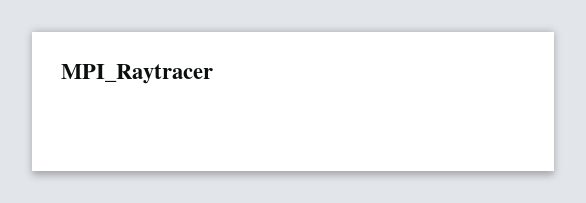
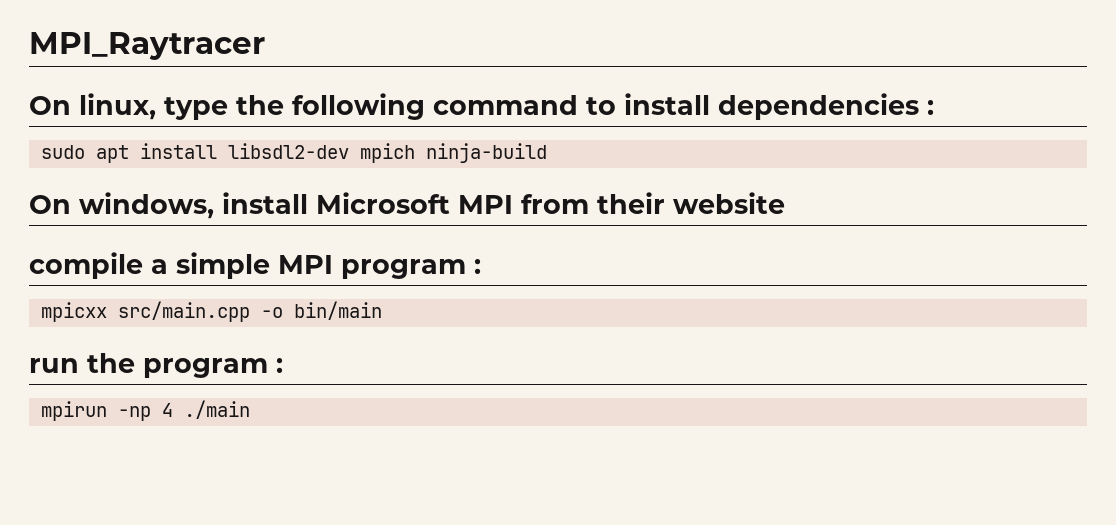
+ On linux, type the following command to install dependencies :
+ sudo apt install libsdl2-dev mpich ninja-build
+ On windows, install Microsoft MPI from their website
+ compile a simple MPI program :
+ mpicxx src/main.cpp -o bin/main
+ run the program :
+ mpirun -np 4 ./main

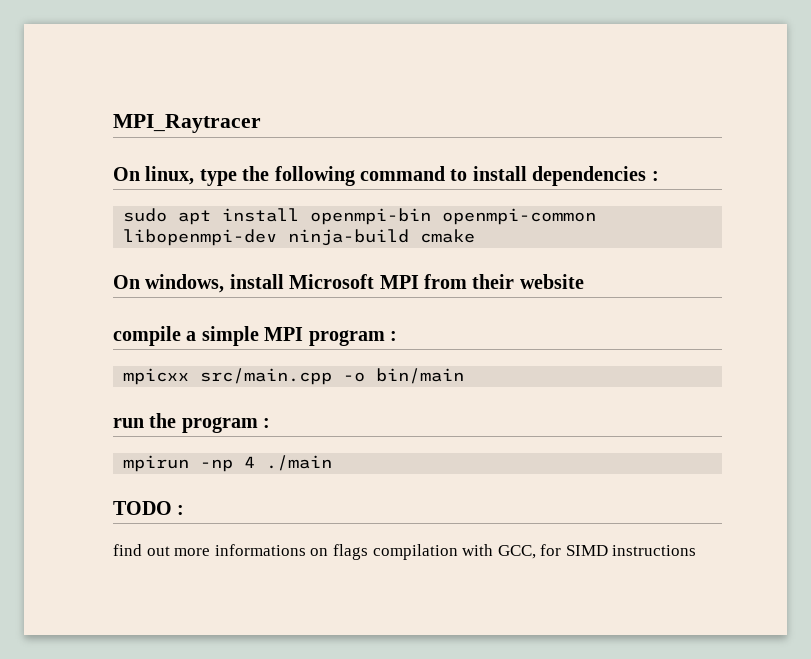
- sudo apt install libsdl2-dev mpich ninja-build
+ sudo apt install openmpi-bin openmpi-common libopenmpi-dev ninja-build cmake
+ TODO :
+ find out more informations on flags compilation with GCC, for SIMD instructions

